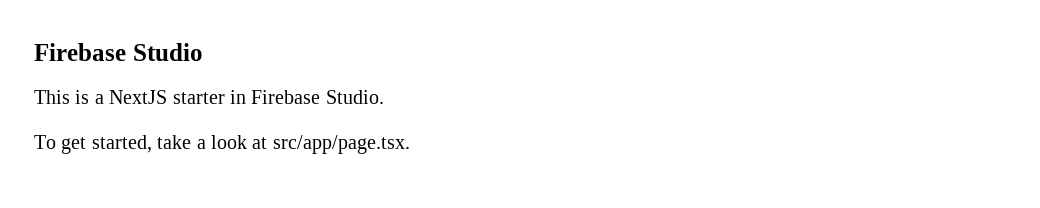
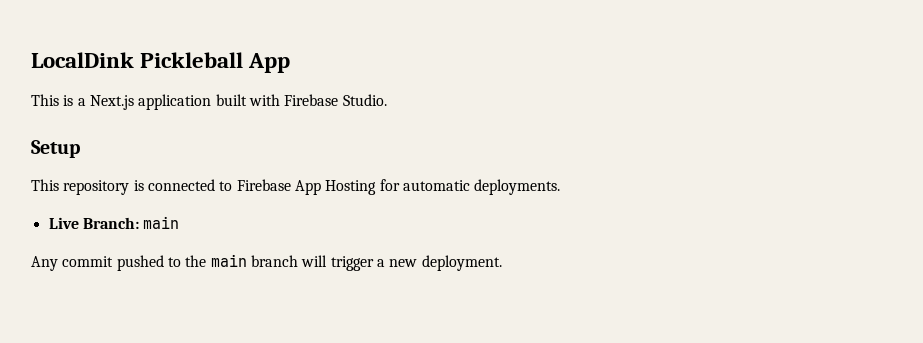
- Firebase Studio
+ LocalDink Pickleball App
- This is a NextJS starter in Firebase Studio.
- To get started, take a look at src/app/page.tsx.
+ This is a Next.js application built with Firebase Studio.
+ Setup
+ This repository is connected to Firebase App Hosting for automatic deployments.
+ Live Branch: main
+ Any commit pushed to the main branch will trigger a new deployment.

